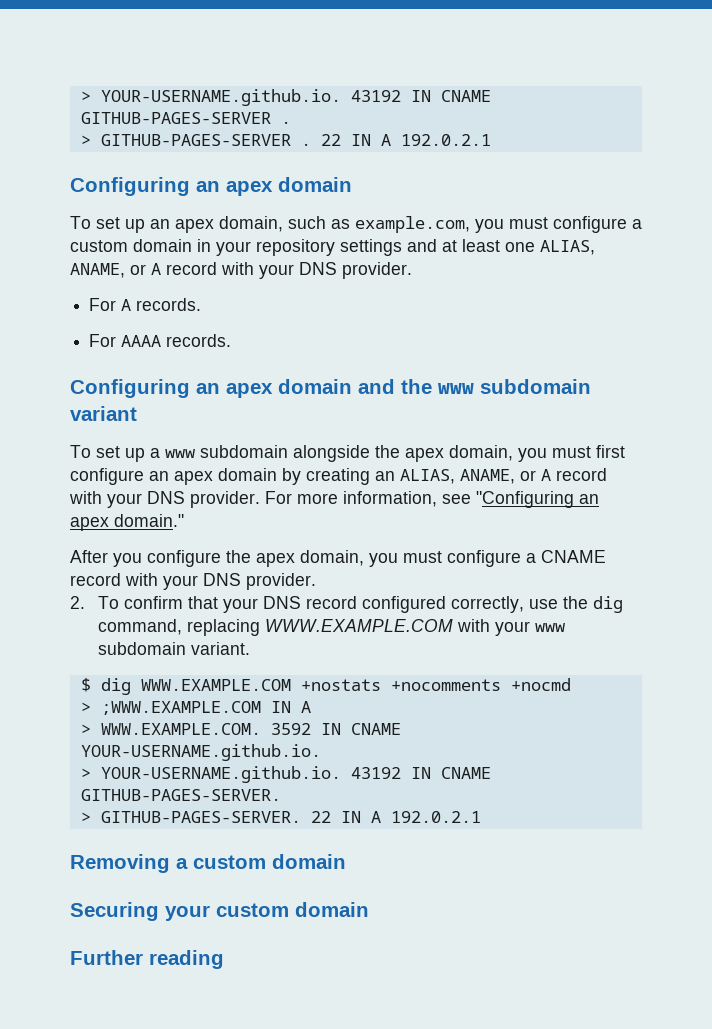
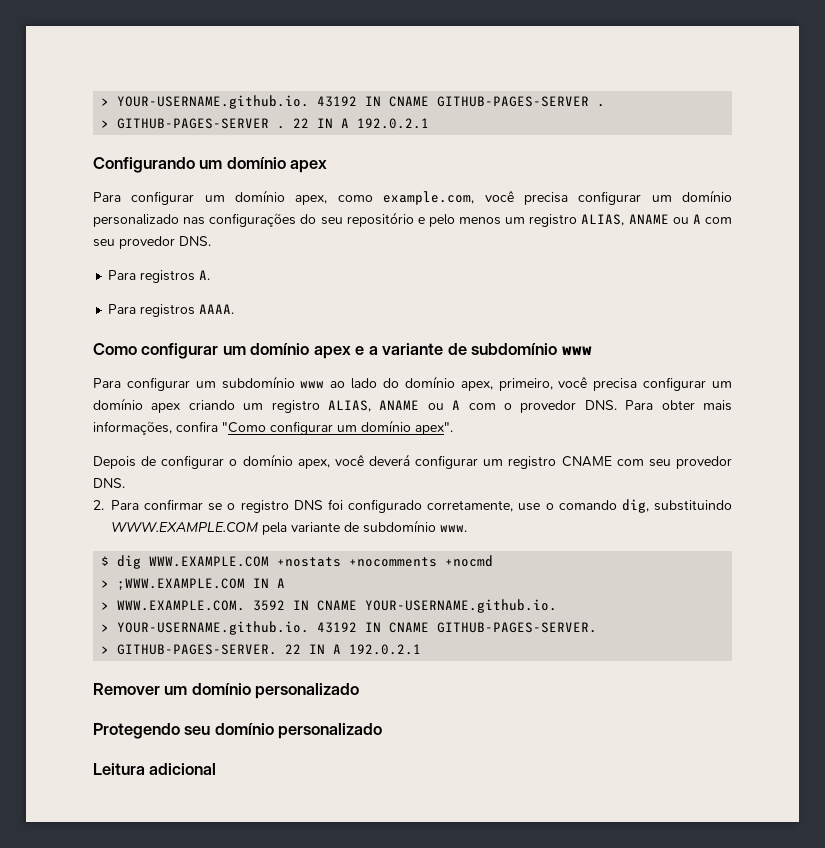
  > GITHUB-PAGES-SERVER . 22 IN A 192.0.2.1
- Configuring an apex domain
- To set up an apex domain, such as example.com, you must configure a custom domain in your repository settings and at least one ALIAS, ANAME, or A record with your DNS provider.
- For A records.
- For AAAA records.
- Configuring an apex domain and the www subdomain variant
- To set up a www subdomain alongside the apex domain, you must first configure an apex domain by creating an ALIAS, ANAME, or A record with your DNS provider. For more information, see "Configuring an apex domain."
- After you configure the apex domain, you must configure a CNAME record with your DNS provider.
- 2. To confirm that your DNS record configured correctly, use the dig command, replacing WWW.EXAMPLE.COM with your www subdomain variant.
+ Configurando um domínio apex
+ Para configurar um domínio apex, como example.com, você precisa configurar um domínio personalizado nas configurações do seu repositório e pelo menos um registro ALIAS, ANAME ou A com seu provedor DNS.
+ Para registros A.
+ Para registros AAAA.
+ Como configurar um domínio apex e a variante de subdomínio www
+ Para configurar um subdomínio www ao lado do domínio apex, primeiro, você precisa configurar um domínio apex criando um registro ALIAS, ANAME ou A com o provedor DNS. Para obter mais informações, confira "Como configurar um domínio apex".
+ Depois de configurar o domínio apex, você deverá configurar um registro CNAME com seu provedor DNS.
+ 2. Para confirmar se o registro DNS foi configurado corretamente, use o comando dig, substituindo WWW.EXAMPLE.COM pela variante de subdomínio www.
- Removing a custom domain
- Securing your custom domain
- Further reading
+ Remover um domínio personalizado
+ Protegendo seu domínio personalizado
+ Leitura adicional

